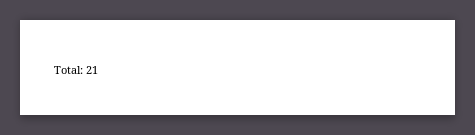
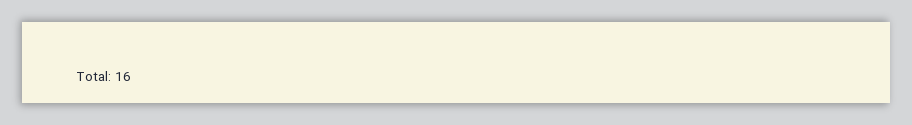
- Total: 21
+ Total: 16

